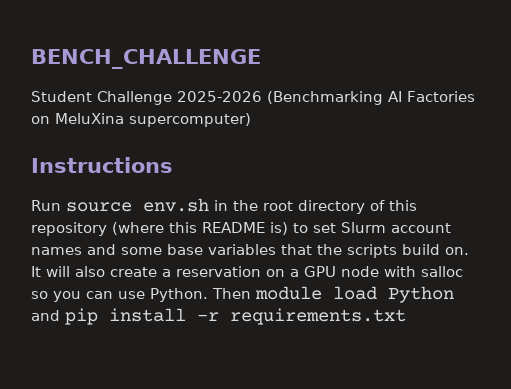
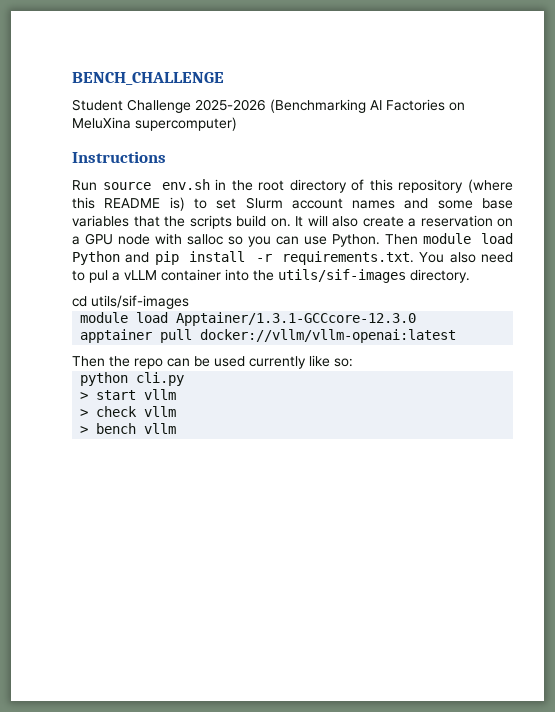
- Then module load Python and pip install -r requirements.txt
+ Then module load Python and pip install -r requirements.txt. You also need to pul a vLLM container into the utils/sif-images directory.
+ cd utils/sif-images
+ module load Apptainer/1.3.1-GCCcore-12.3.0
+ apptainer pull docker://vllm/vllm-openai:latest
+ Then the repo can be used currently like so:
+ python cli.py
+ > start vllm
+ > check vllm
+ > bench vllm

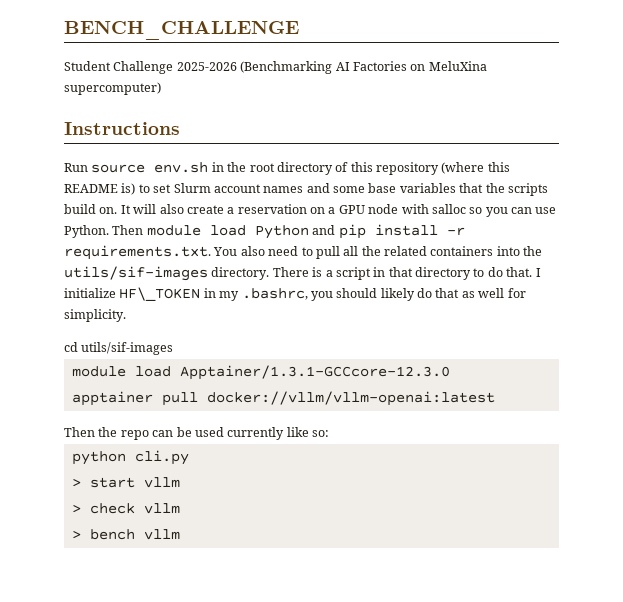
- Then module load Python and pip install -r requirements.txt. You also need to pul a vLLM container into the utils/sif-images directory.
+ Then module load Python and pip install -r requirements.txt. You also need to pull all the related containers into the utils/sif-images directory. There is a script in that directory to do that. I initialize HF\_TOKEN in my .bashrc, you should likely do that as well for simplicity.

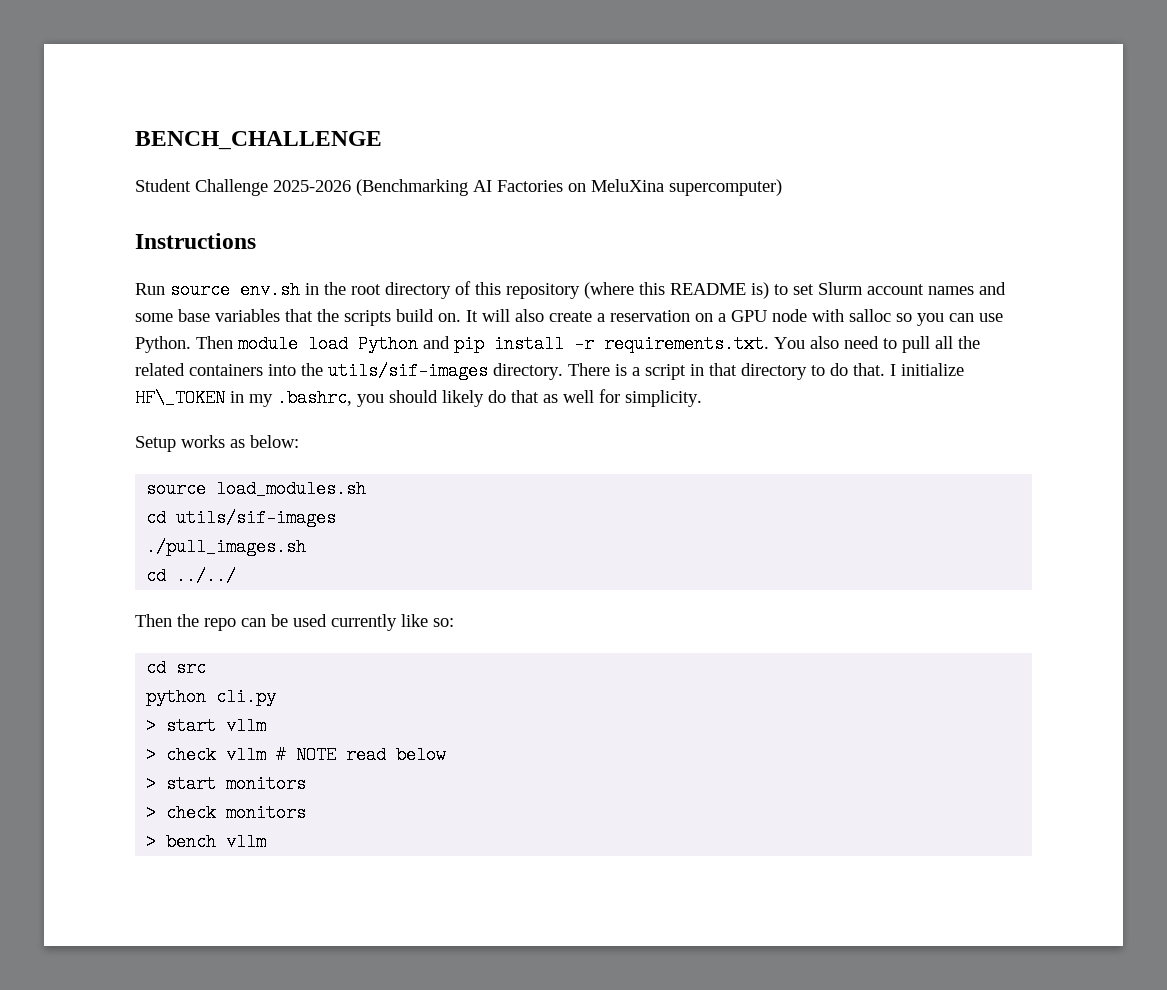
+ Setup works as below:
+ source load_modules.sh
  cd utils/sif-images
- module load Apptainer/1.3.1-GCCcore-12.3.0
- apptainer pull docker://vllm/vllm-openai:latest
+ ./pull_images.sh
+ cd ../../
+ cd src
- > check vllm
+ > check vllm # NOTE read below
+ > start monitors
+ > check monitors

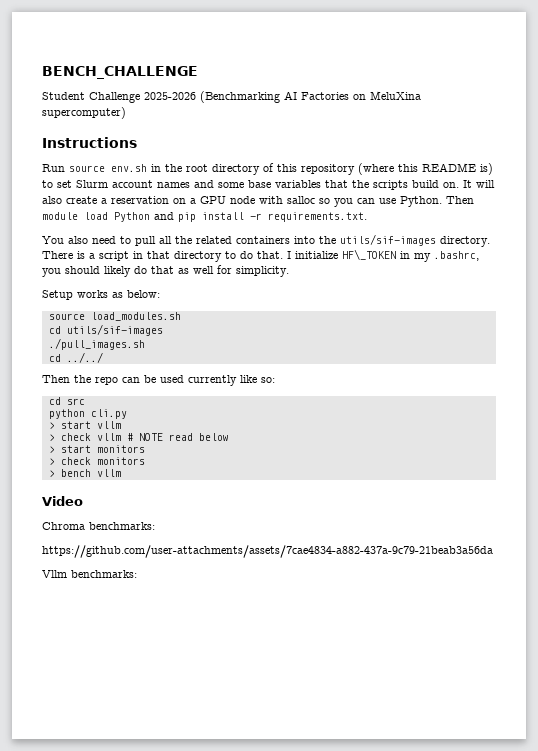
- Then module load Python and pip install -r requirements.txt. You also need to pull all the related containers into the utils/sif-images directory.
+ Then module load Python and pip install -r requirements.txt.
+ You also need to pull all the related containers into the utils/sif-images directory.
+ Video
+ Chroma benchmarks:
+ https://github.com/user-attachments/assets/7cae4834-a882-437a-9c79-21beab3a56da
+ Vllm benchmarks:

